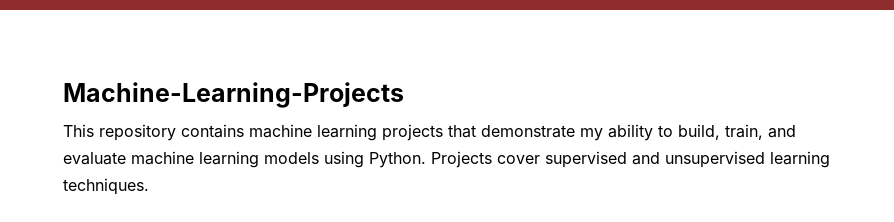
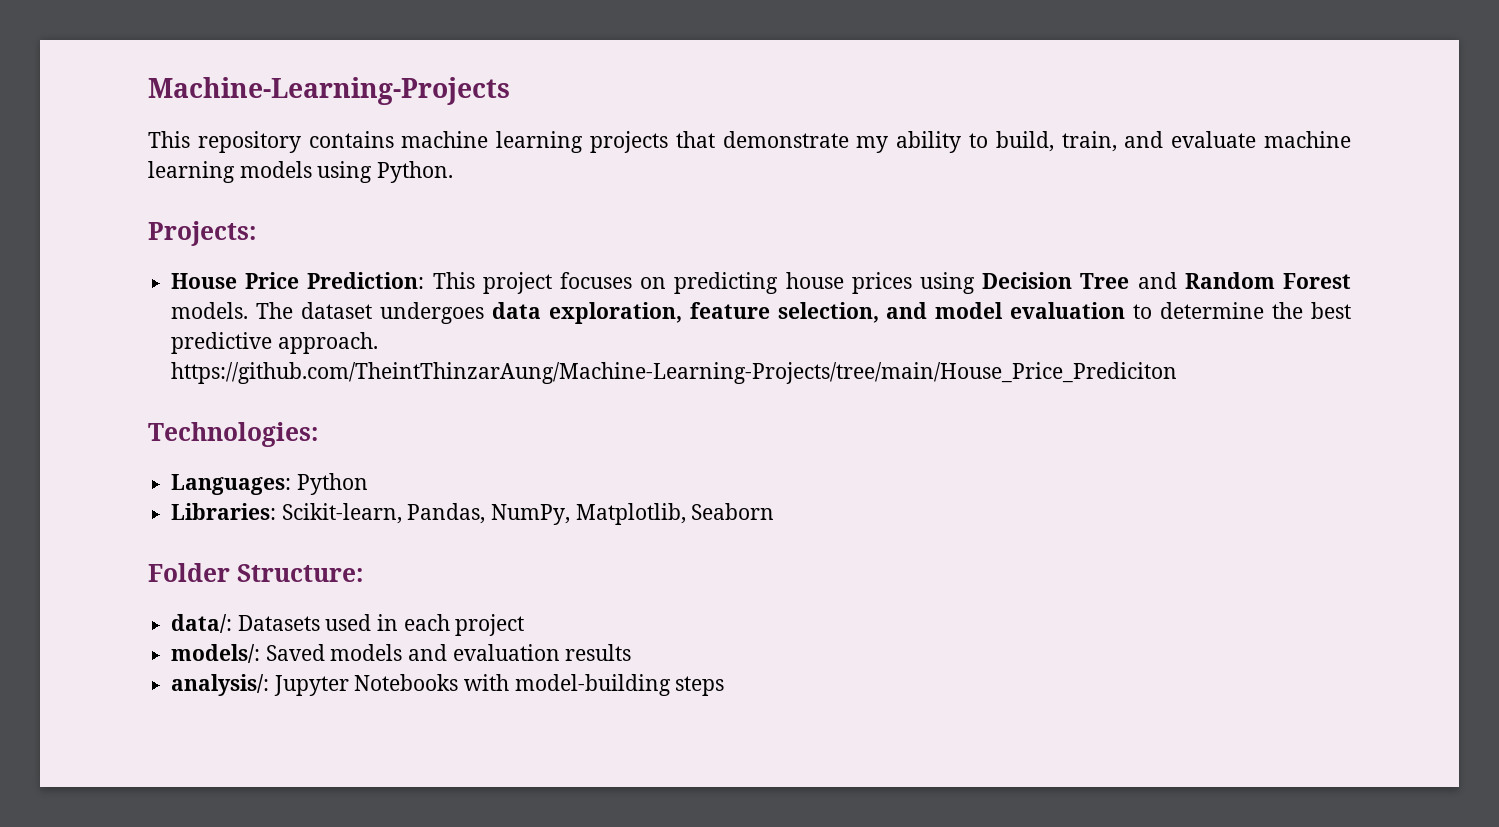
- This repository contains machine learning projects that demonstrate my ability to build, train, and evaluate machine learning models using Python. Projects cover supervised and unsupervised learning techniques.
+ This repository contains machine learning projects that demonstrate my ability to build, train, and evaluate machine learning models using Python.
+ Projects:
+ House Price Prediction: This project focuses on predicting house prices using Decision Tree and Random Forest models. The dataset undergoes data exploration, feature selection, and model evaluation to determine the best predictive approach. https://github.com/TheintThinzarAung/Machine-Learning-Projects/tree/main/House_Price_Prediciton
+ Technologies:
+ Languages: Python
+ Libraries: Scikit-learn, Pandas, NumPy, Matplotlib, Seaborn
+ Folder Structure:
+ data/: Datasets used in each project
+ models/: Saved models and evaluation results
+ analysis/: Jupyter Notebooks with model-building steps

